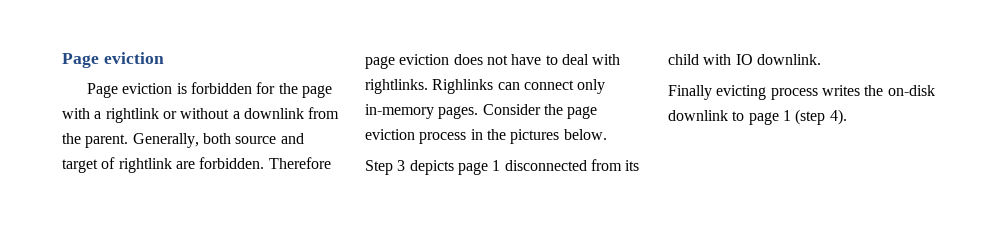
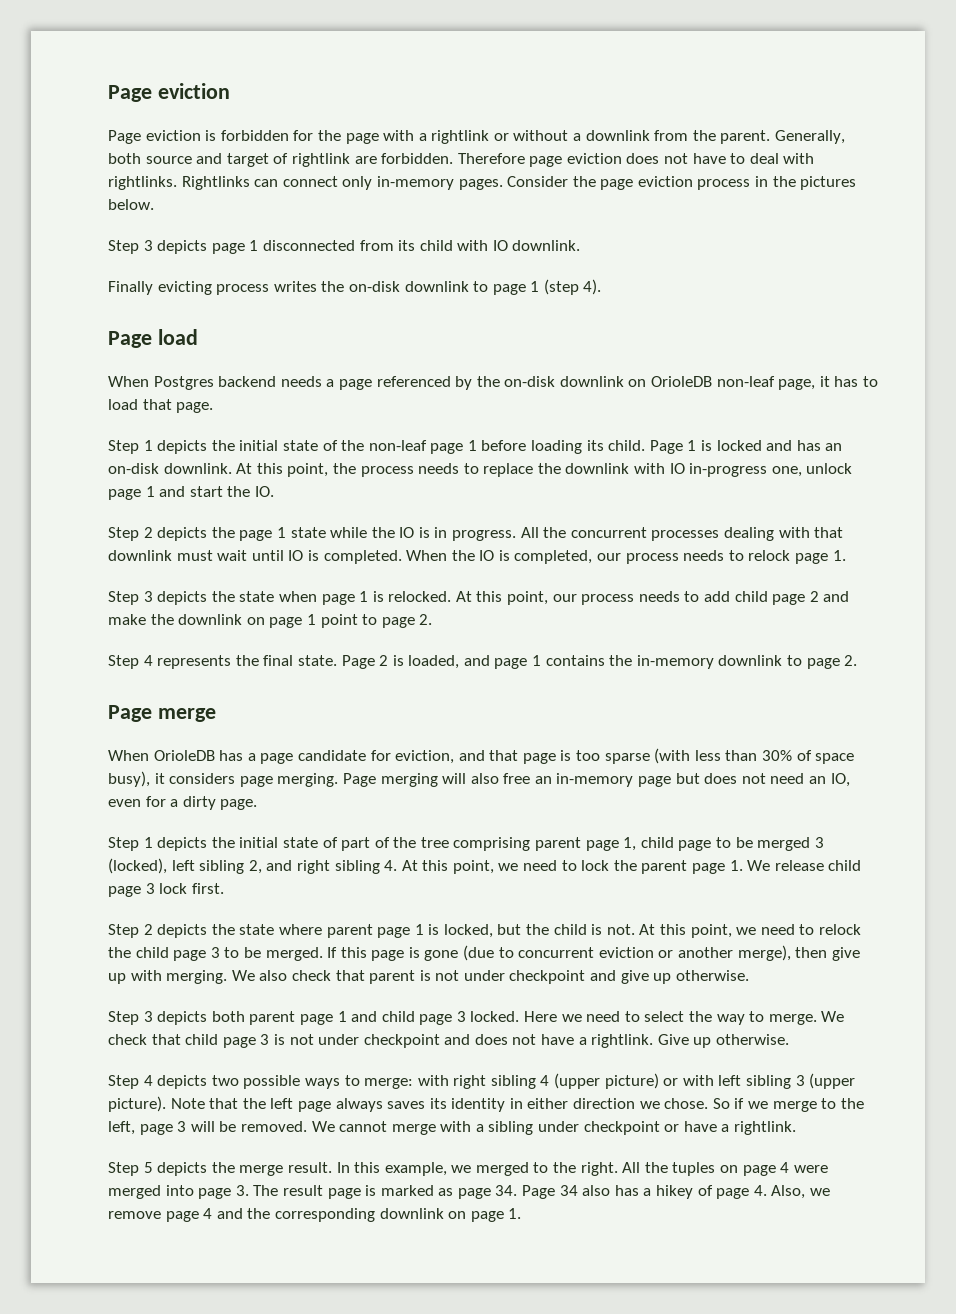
- Righlinks can connect only in-memory pages.
+ Rightlinks can connect only in-memory pages.
+ Page load
+ When Postgres backend needs a page referenced by the on-disk downlink on OrioleDB non-leaf page, it has to load that page.
+ Step 1 depicts the initial state of the non-leaf page 1 before loading its child. Page 1 is locked and has an on-disk downlink. At this point, the process needs to replace the downlink with IO in-progress one, unlock page 1 and start the IO.
+ Step 2 depicts the page 1 state while the IO is in progress. All the concurrent processes dealing with that downlink must wait until IO is completed. When the IO is completed, our process needs to relock page 1.
+ Step 3 depicts the state when page 1 is relocked. At this point, our process needs to add child page 2 and make the downlink on page 1 point to page 2.
+ Step 4 represents the final state. Page 2 is loaded, and page 1 contains the in-memory downlink to page 2.
+ Page merge
+ When OrioleDB has a page candidate for eviction, and that page is too sparse (with less than 30% of space busy), it considers page merging. Page merging will also free an in-memory page but does not need an IO, even for a dirty page.
+ Step 1 depicts the initial state of part of the tree comprising parent page 1, child page to be merged 3 (locked), left sibling 2, and right sibling 4. At this point, we need to lock the parent page 1. We release child page 3 lock first.
+ Step 2 depicts the state where parent page 1 is locked, but the child is not. At this point, we need to relock the child page 3 to be merged. If this page is gone (due to concurrent eviction or another merge), then give up with merging. We also check that parent is not under checkpoint and give up otherwise.
+ Step 3 depicts both parent page 1 and child page 3 locked. Here we need to select the way to merge. We check that child page 3 is not under checkpoint and does not have a rightlink. Give up otherwise.
+ Step 4 depicts two possible ways to merge: with right sibling 4 (upper picture) or with left sibling 3 (upper picture). Note that the left page always saves its identity in either direction we chose. So if we merge to the left, page 3 will be removed. We cannot merge with a sibling under checkpoint or have a rightlink.
+ Step 5 depicts the merge result. In this example, we merged to the right. All the tuples on page 4 were merged into page 3. The result page is marked as page 34. Page 34 also has a hikey of page 4. Also, we remove page 4 and the corresponding downlink on page 1.

